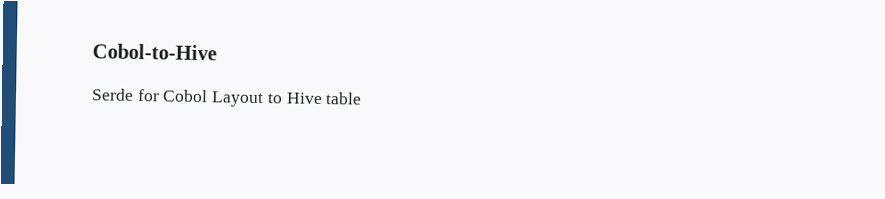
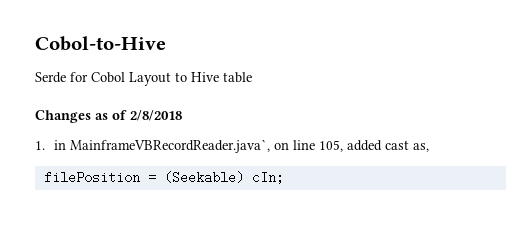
+ Changes as of 2/8/2018
+ 1. in MainframeVBRecordReader.java`, on line 105, added cast as,
+ filePosition = (Seekable) cIn;

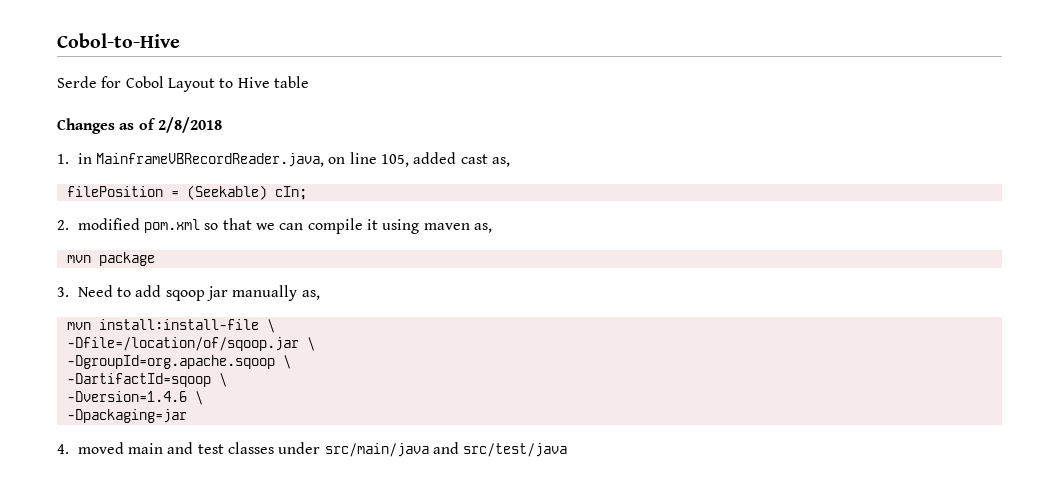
- 1. in MainframeVBRecordReader.java`, on line 105, added cast as,
+ 1. in MainframeVBRecordReader.java, on line 105, added cast as,
+ 2. modified pom.xml so that we can compile it using maven as,
+ mvn package
+ 3. Need to add sqoop jar manually as,
+ mvn install:install-file \
+ -Dfile=/location/of/sqoop.jar \
+ -DgroupId=org.apache.sqoop \
+ -DartifactId=sqoop \
+ -Dversion=1.4.6 \
+ -Dpackaging=jar
+ 4. moved main and test classes under src/main/java and src/test/java

